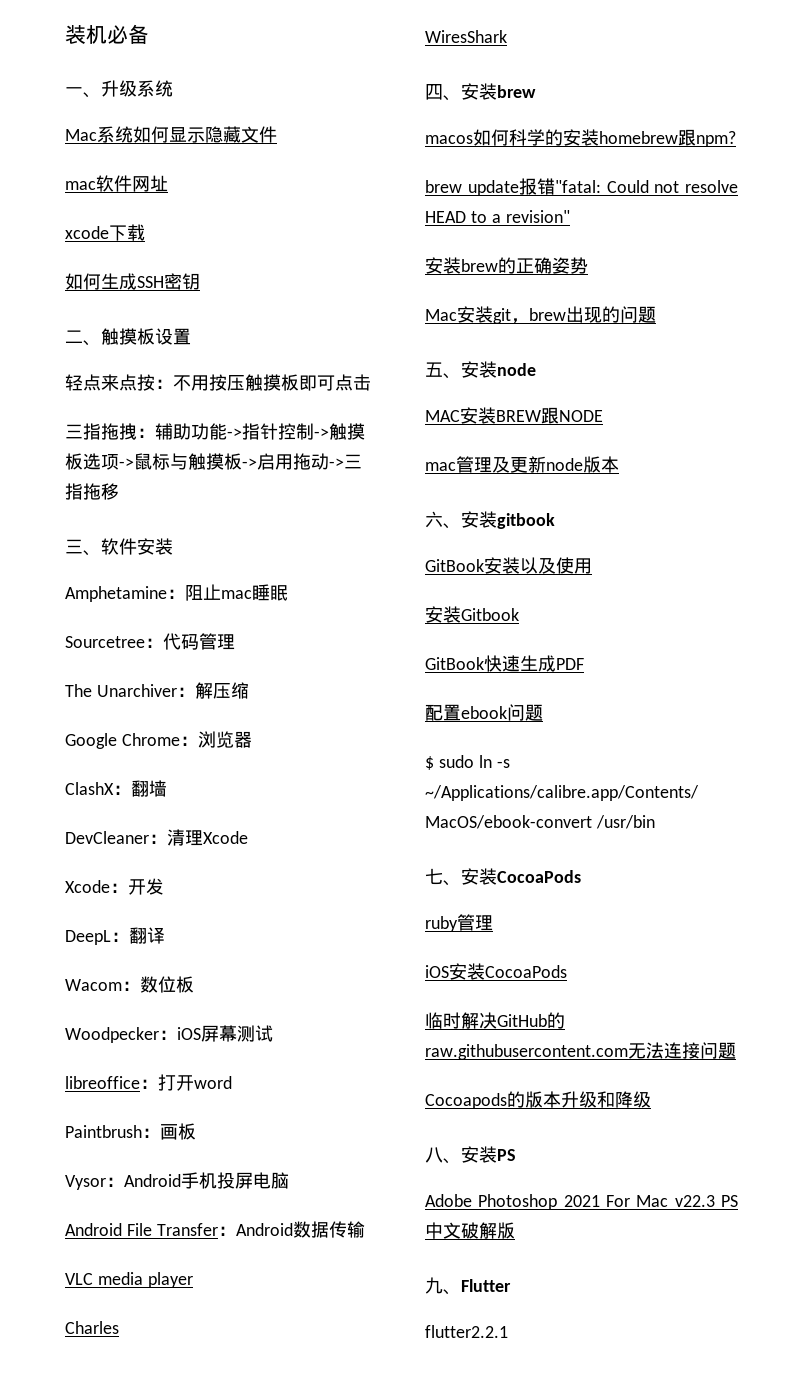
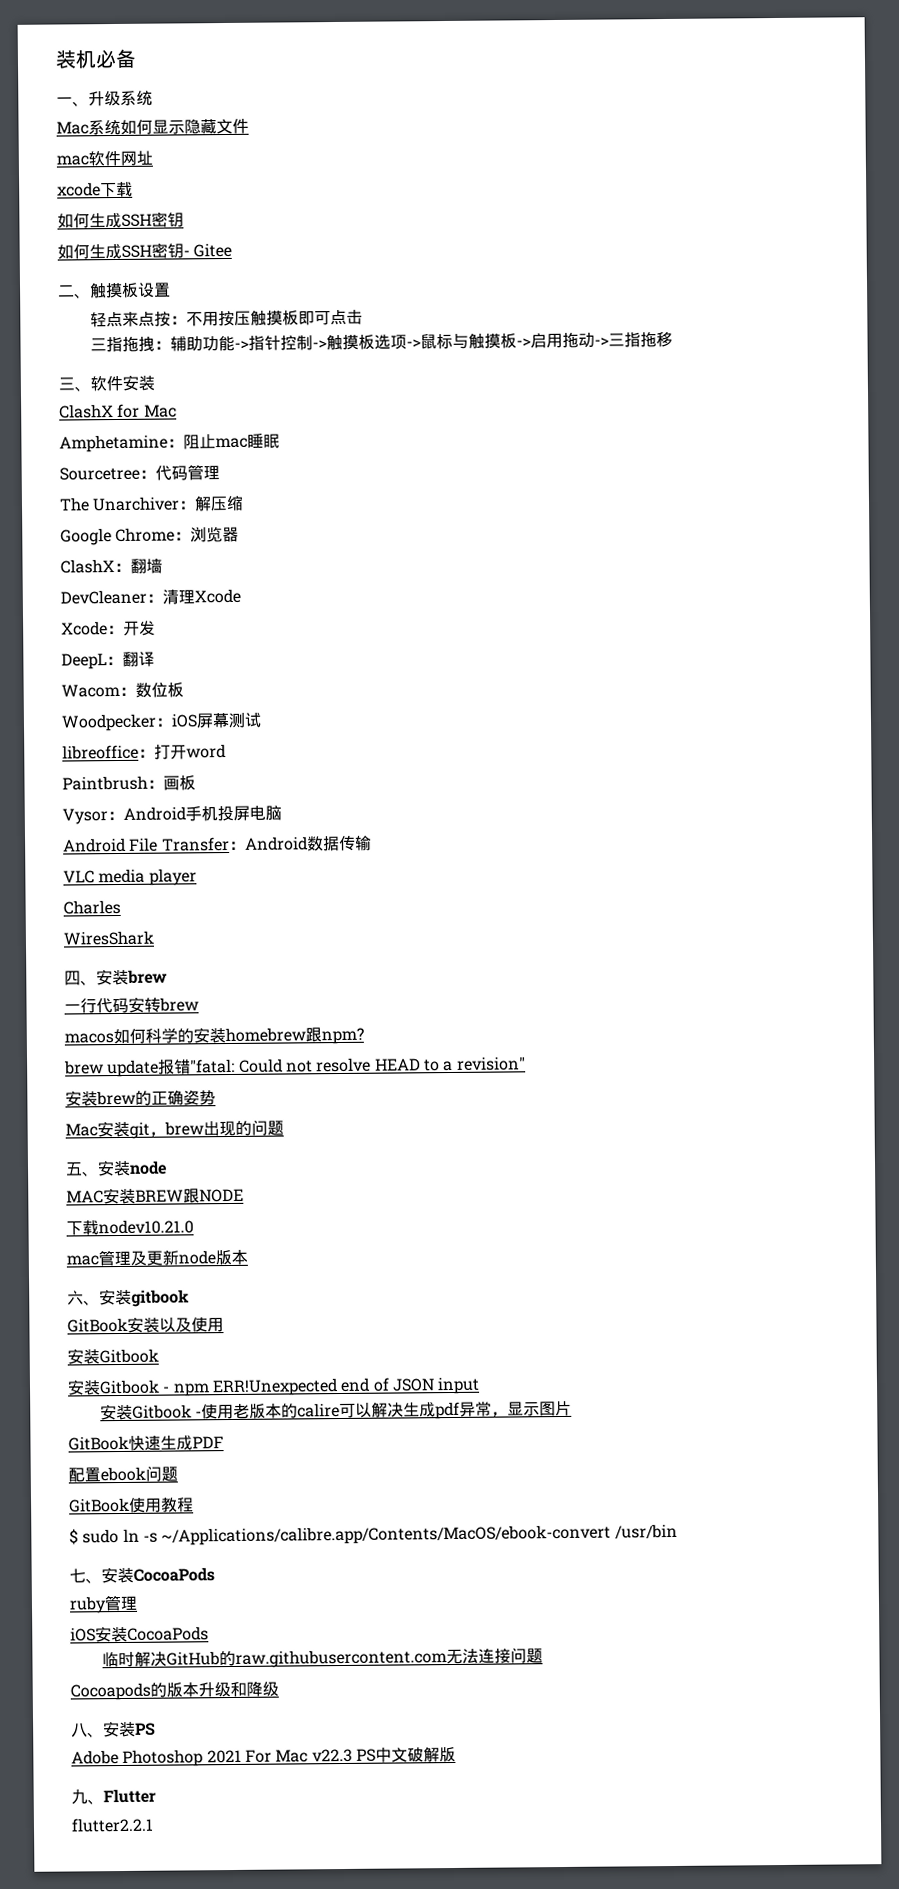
+ 如何生成SSH密钥- Gitee
+ ClashX for Mac
+ 一行代码安转brew
+ 下载nodev10.21.0
+ 安装Gitbook - npm ERR!Unexpected end of JSON input
+ 安装Gitbook -使用老版本的calire可以解决生成pdf异常，显示图片
+ GitBook使用教程

